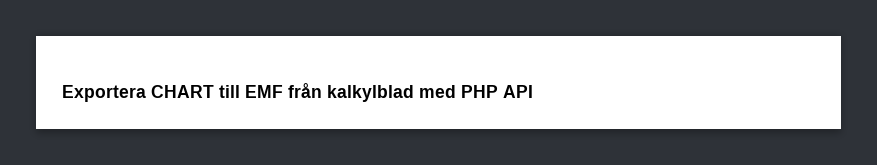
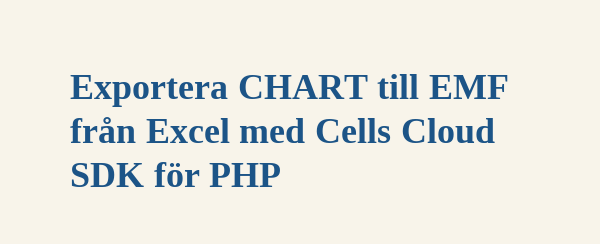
- Exportera CHART till EMF från kalkylblad med PHP API
+ Exportera CHART till EMF från Excel med Cells Cloud SDK för PHP

